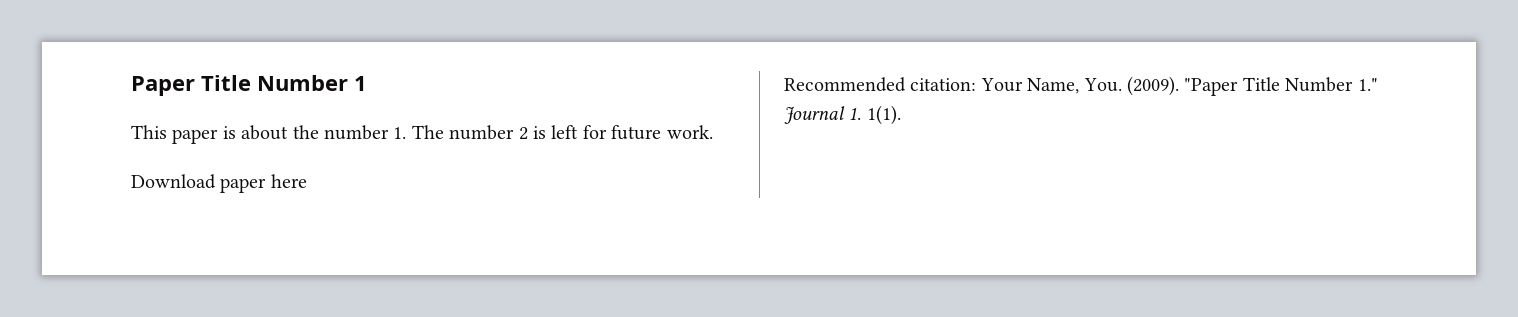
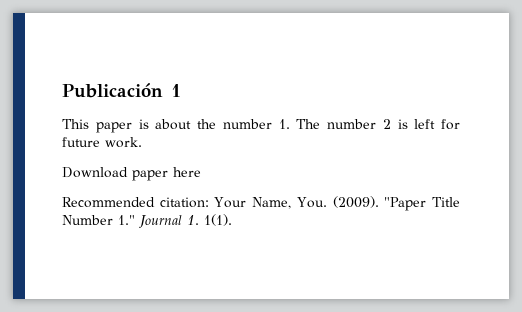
- Paper Title Number 1
+ Publicación 1

